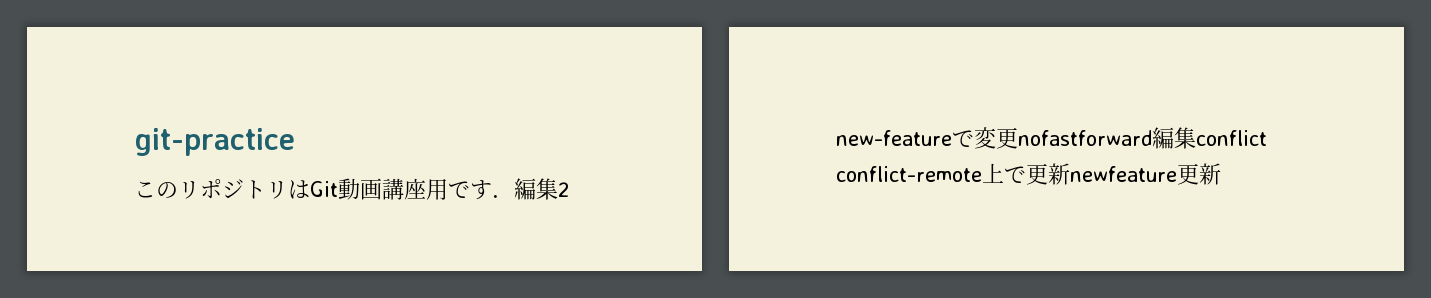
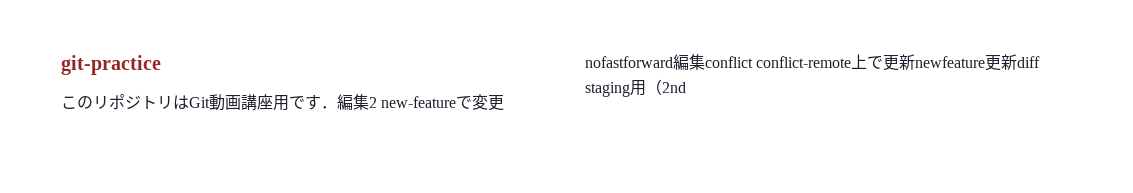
- このリポジトリはGit動画講座用です．編集2 new-featureで変更nofastforward編集conflict conflict-remote上で更新newfeature更新
+ このリポジトリはGit動画講座用です．編集2 new-featureで変更nofastforward編集conflict conflict-remote上で更新newfeature更新diff staging用（2nd

